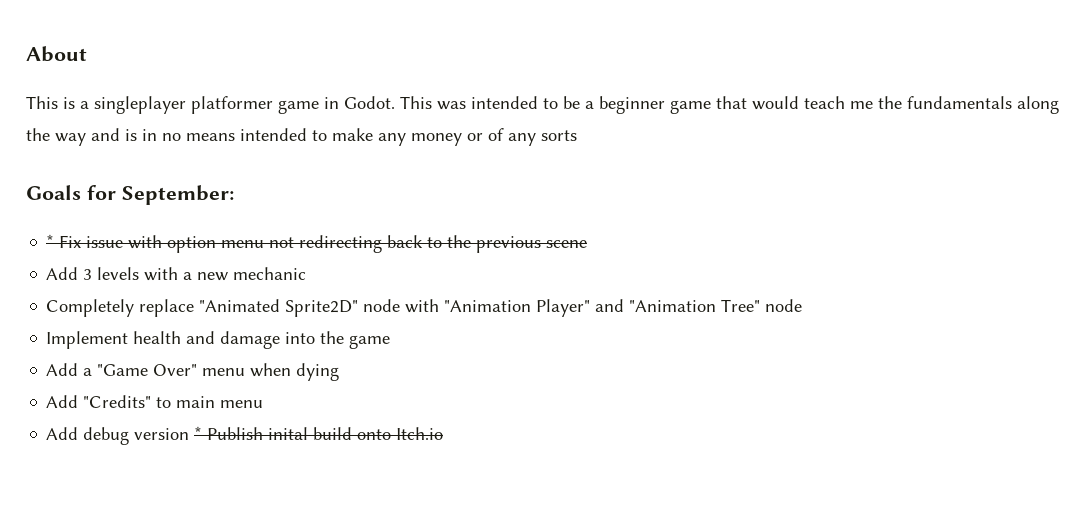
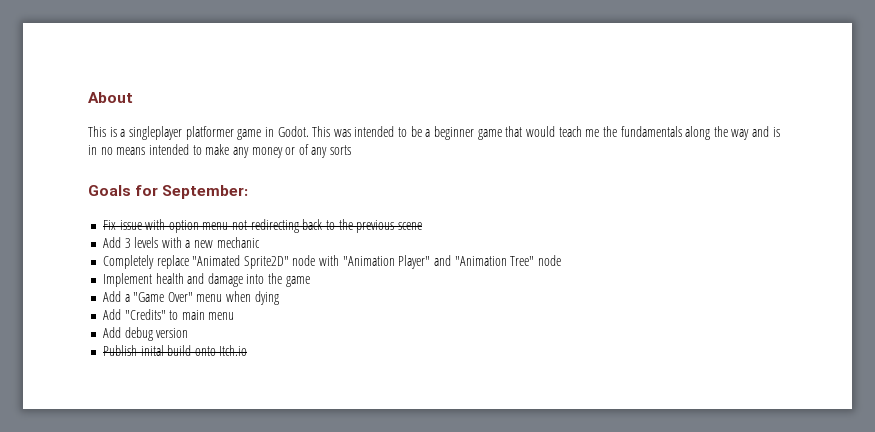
- * Fix issue with option menu not redirecting back to the previous scene
+ Fix issue with option menu not redirecting back to the previous scene
- Add debug version * Publish inital build onto Itch.io
+ Add debug version
+ Publish inital build onto Itch.io

